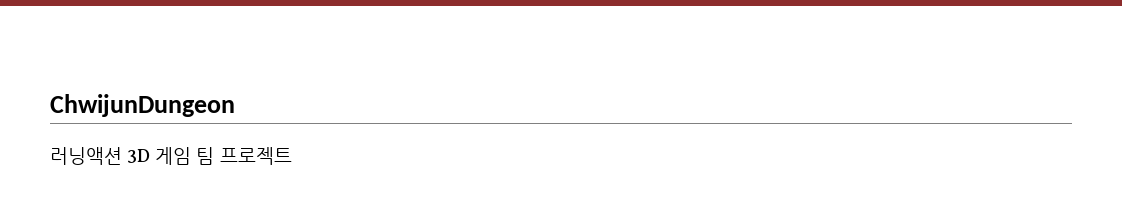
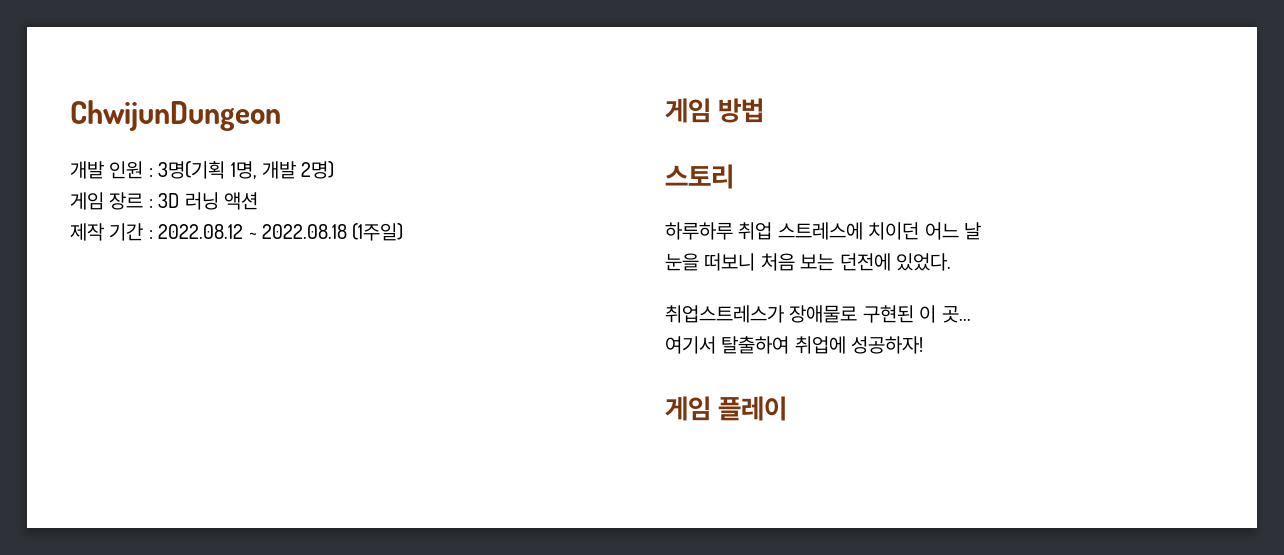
- 러닝액션 3D 게임 팀 프로젝트
+ 개발 인원 : 3명(기획 1명, 개발 2명)
+ 게임 장르 : 3D 러닝 액션
+ 제작 기간 : 2022.08.12 ~ 2022.08.18 (1주일)
+ 게임 방법
+ 스토리
+ 하루하루 취업 스트레스에 치이던 어느 날
+ 눈을 떠보니 처음 보는 던전에 있었다.
+ 취업스트레스가 장애물로 구현된 이 곳...
+ 여기서 탈출하여 취업에 성공하자!
+ 게임 플레이

